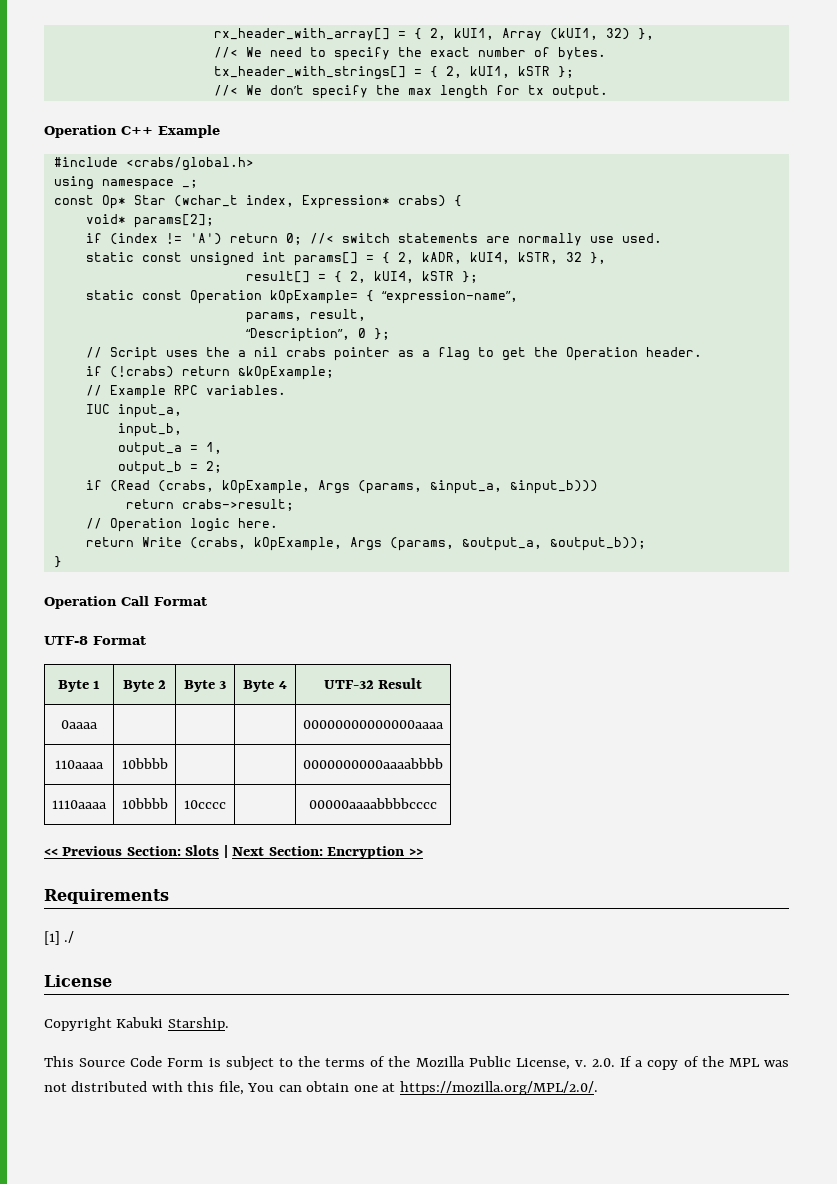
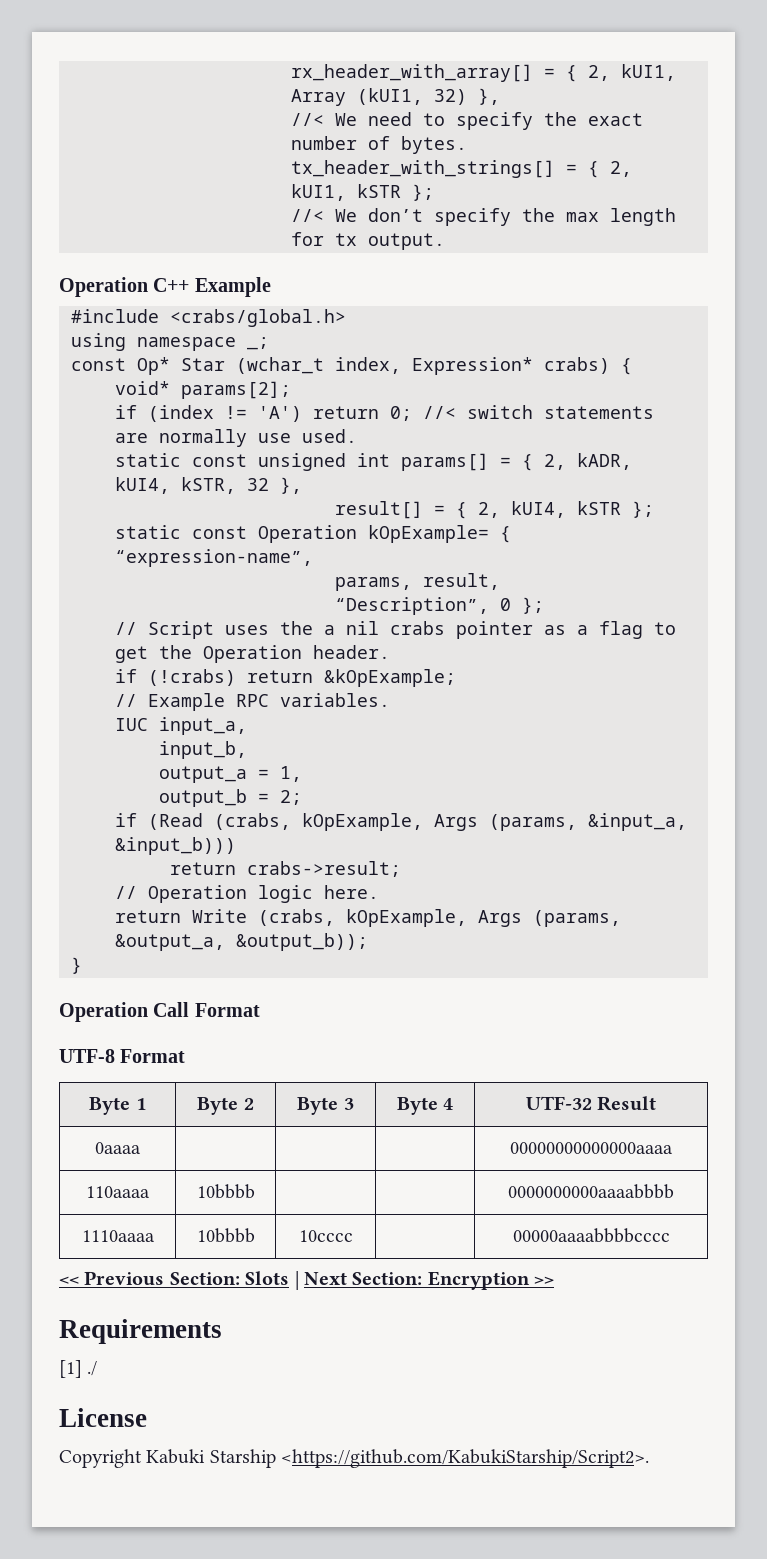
- Copyright Kabuki Starship.
- This Source Code Form is subject to the terms of the Mozilla Public License, v. 2.0. If a copy of the MPL was not distributed with this file, You can obtain one at https://mozilla.org/MPL/2.0/.
+ Copyright Kabuki Starship <https://github.com/KabukiStarship/Script2>.

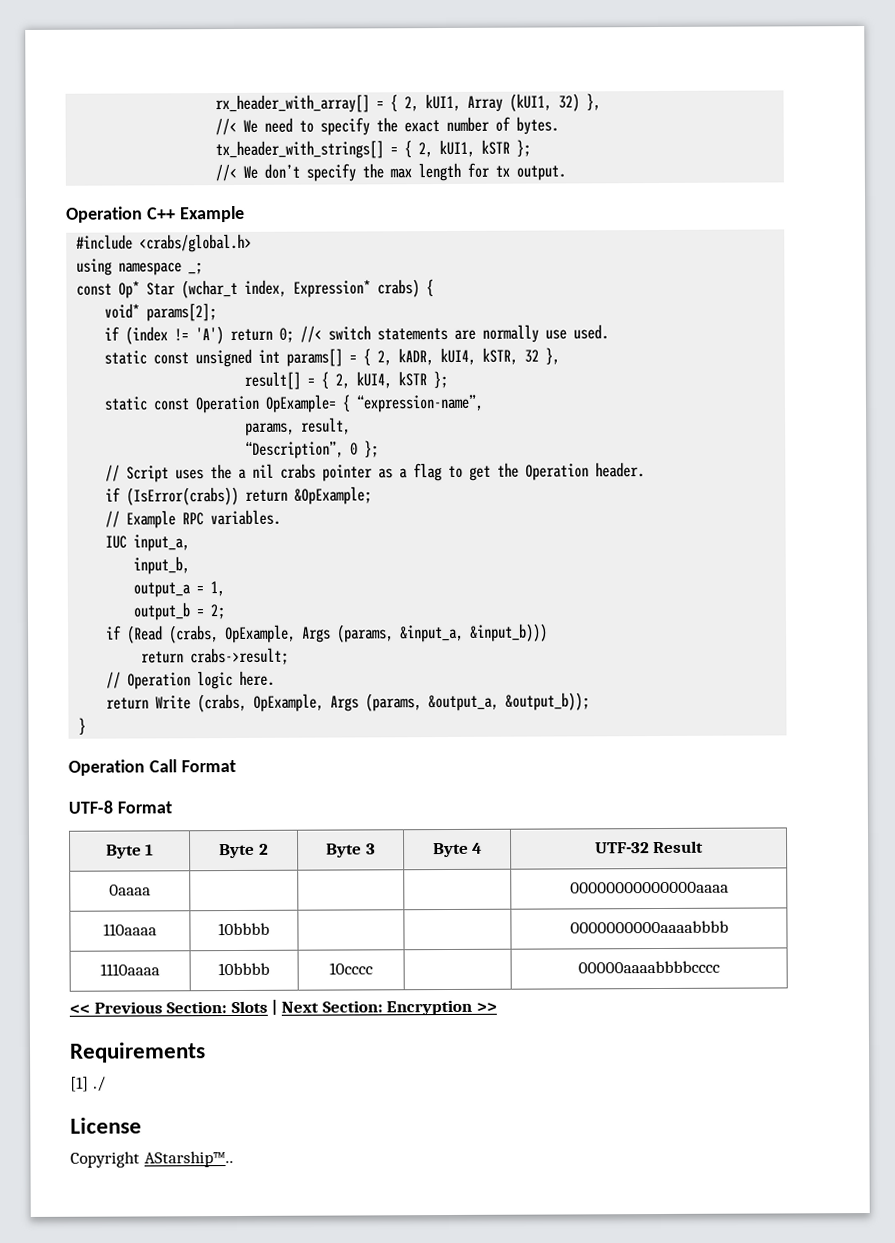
- static const Operation kOpExample= { “expression-name”,
+ static const Operation OpExample= { “expression-name”,
- if (!crabs) return &kOpExample;
+ if (IsError(crabs)) return &OpExample;
- if (Read (crabs, kOpExample, Args (params, &input_a, &input_b)))
+ if (Read (crabs, OpExample, Args (params, &input_a, &input_b)))
- return Write (crabs, kOpExample, Args (params, &output_a, &output_b));
+ return Write (crabs, OpExample, Args (params, &output_a, &output_b));
- Copyright Kabuki Starship <https://github.com/KabukiStarship/Script2>.
+ Copyright AStarship™..

